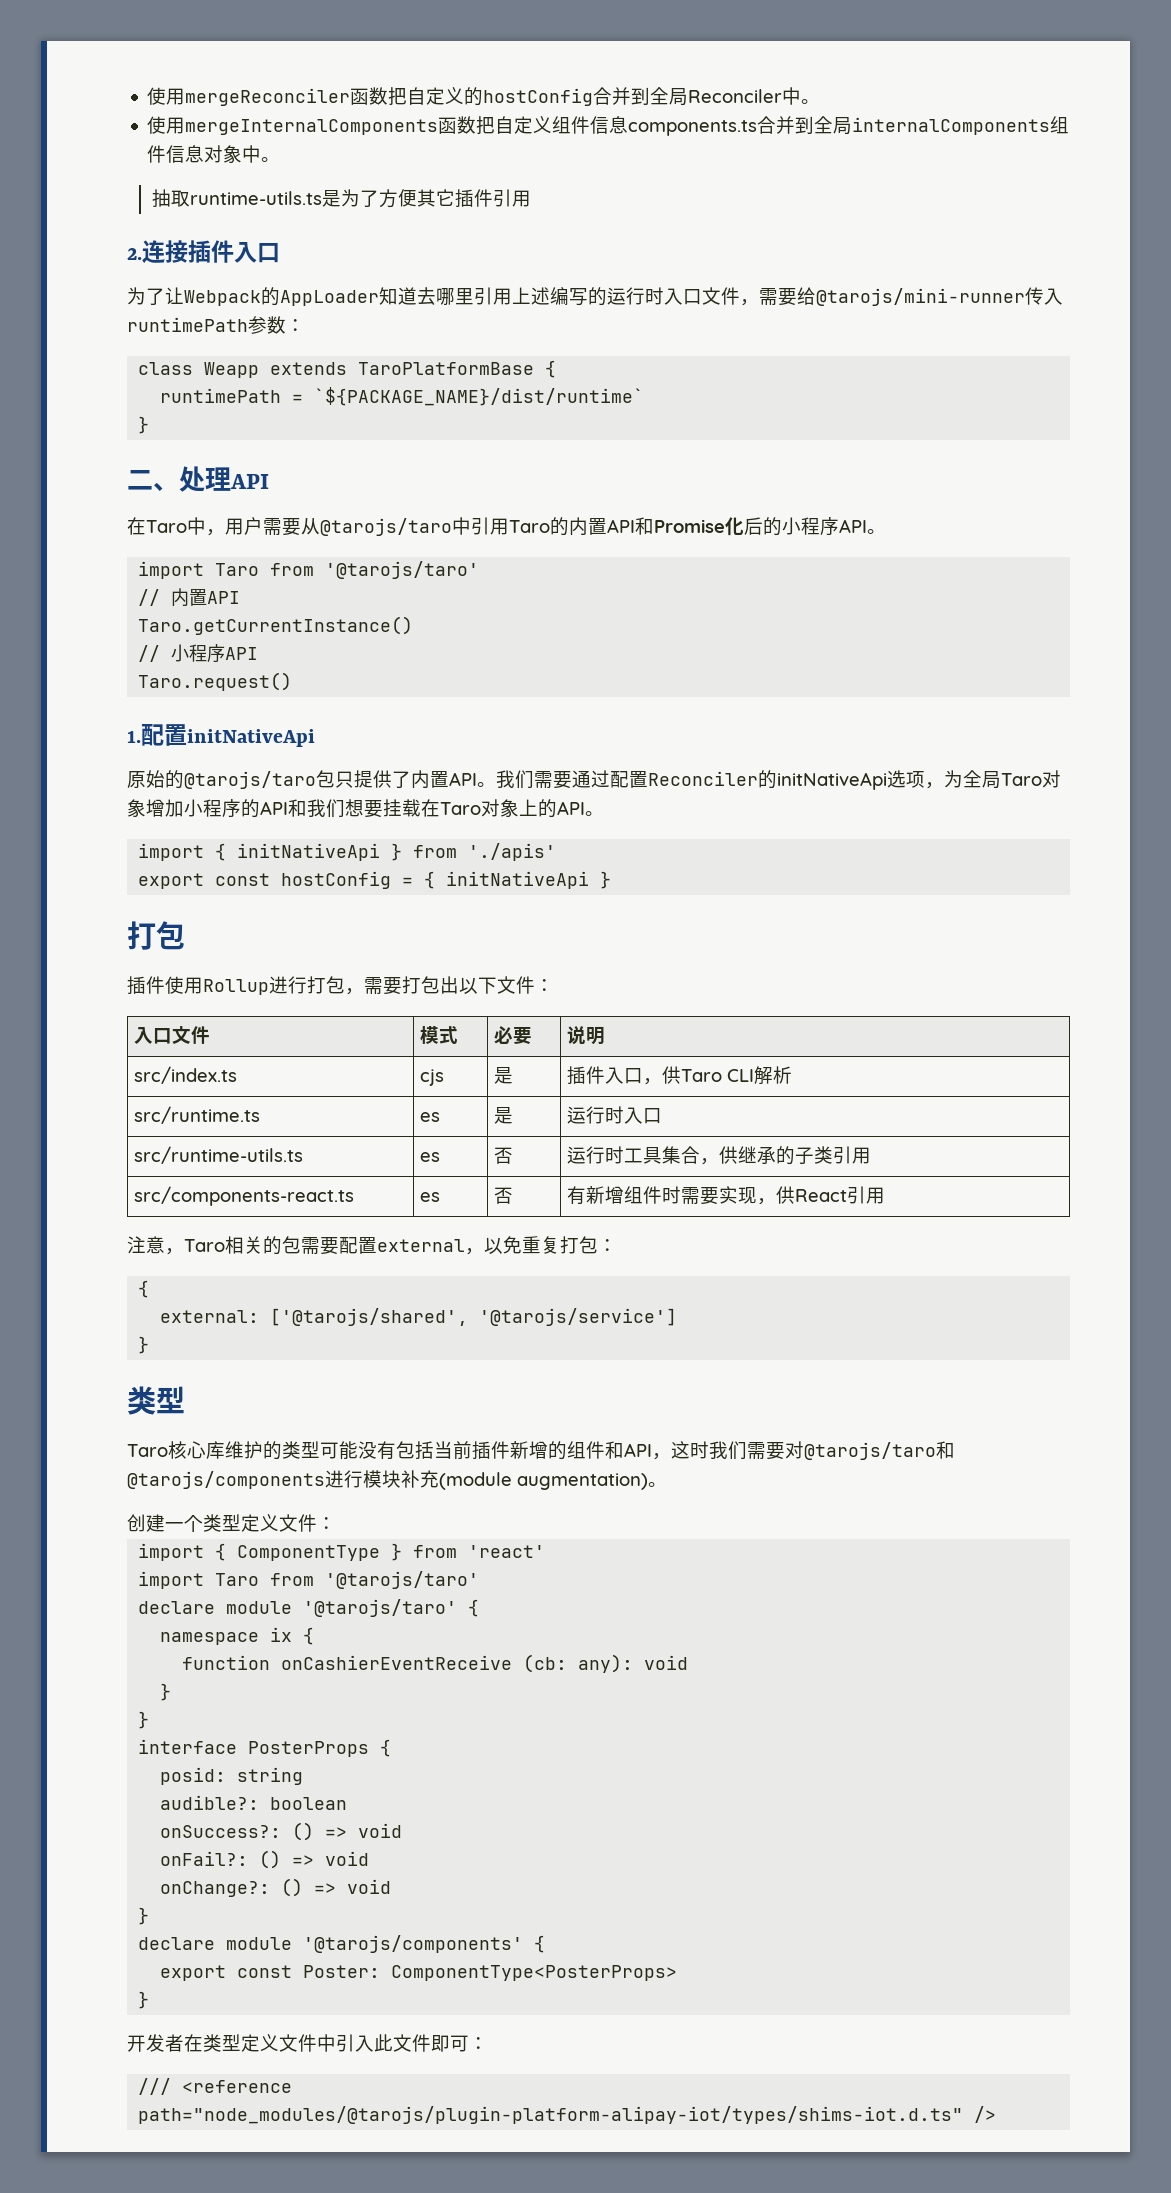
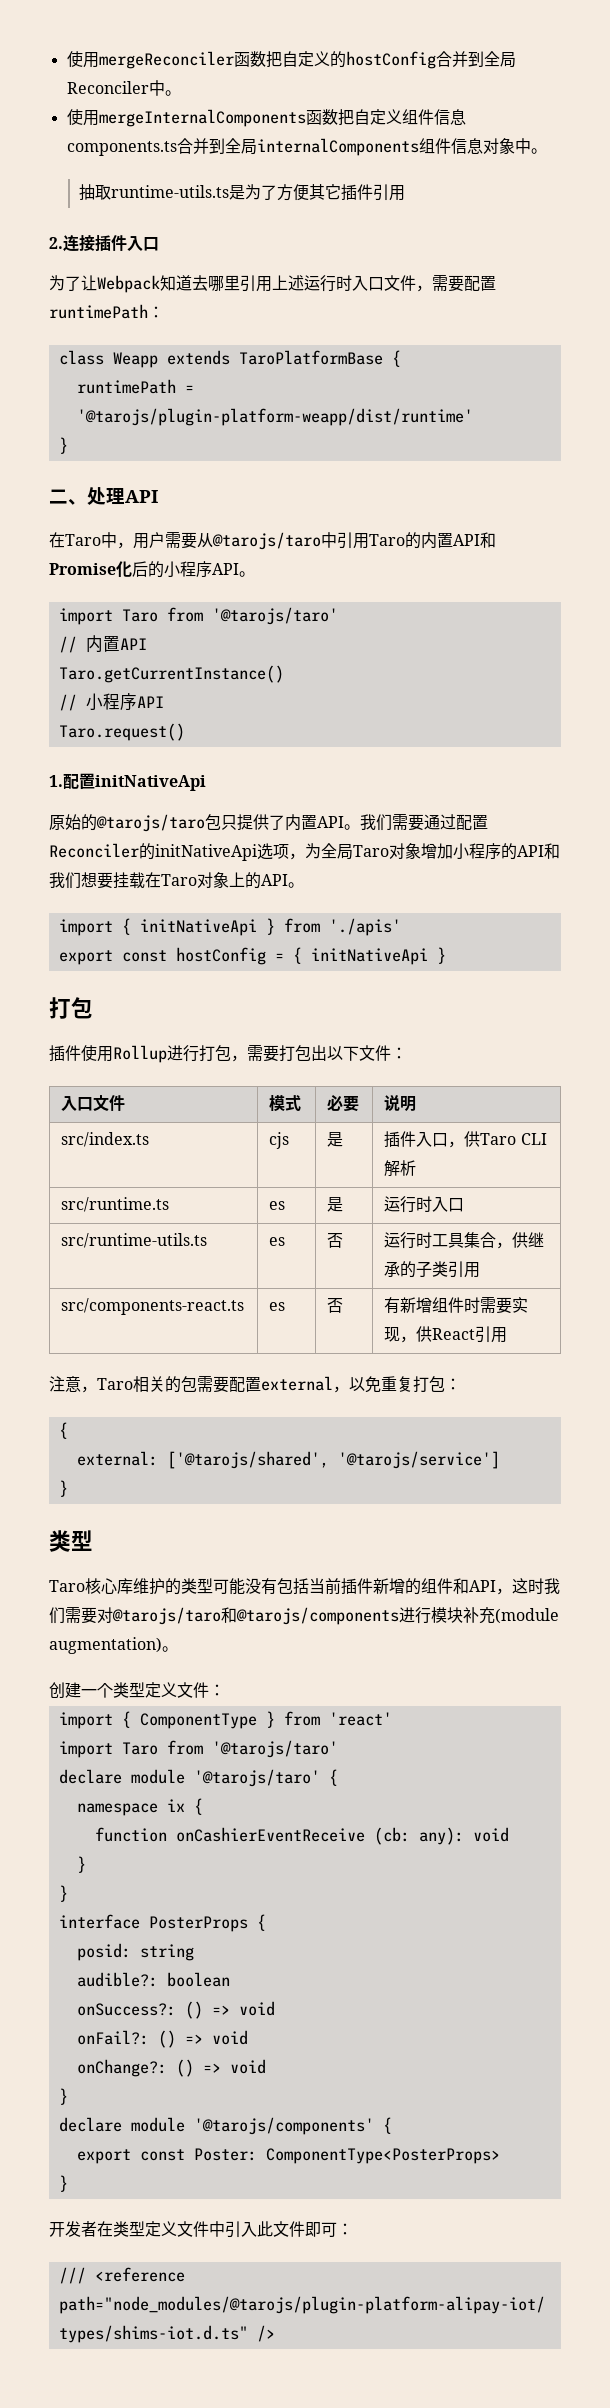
- 为了让Webpack的AppLoader知道去哪里引用上述编写的运行时入口文件，需要给@tarojs/mini-runner传入runtimePath参数：
+ 为了让Webpack知道去哪里引用上述运行时入口文件，需要配置runtimePath：
- runtimePath = `${PACKAGE_NAME}/dist/runtime`
+ runtimePath = '@tarojs/plugin-platform-weapp/dist/runtime'

